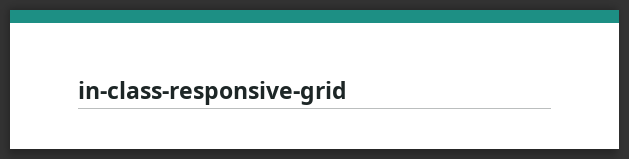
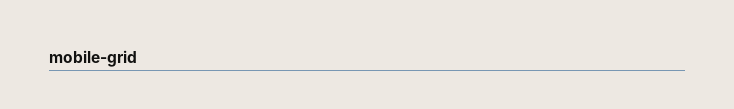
- in-class-responsive-grid
+ mobile-grid

